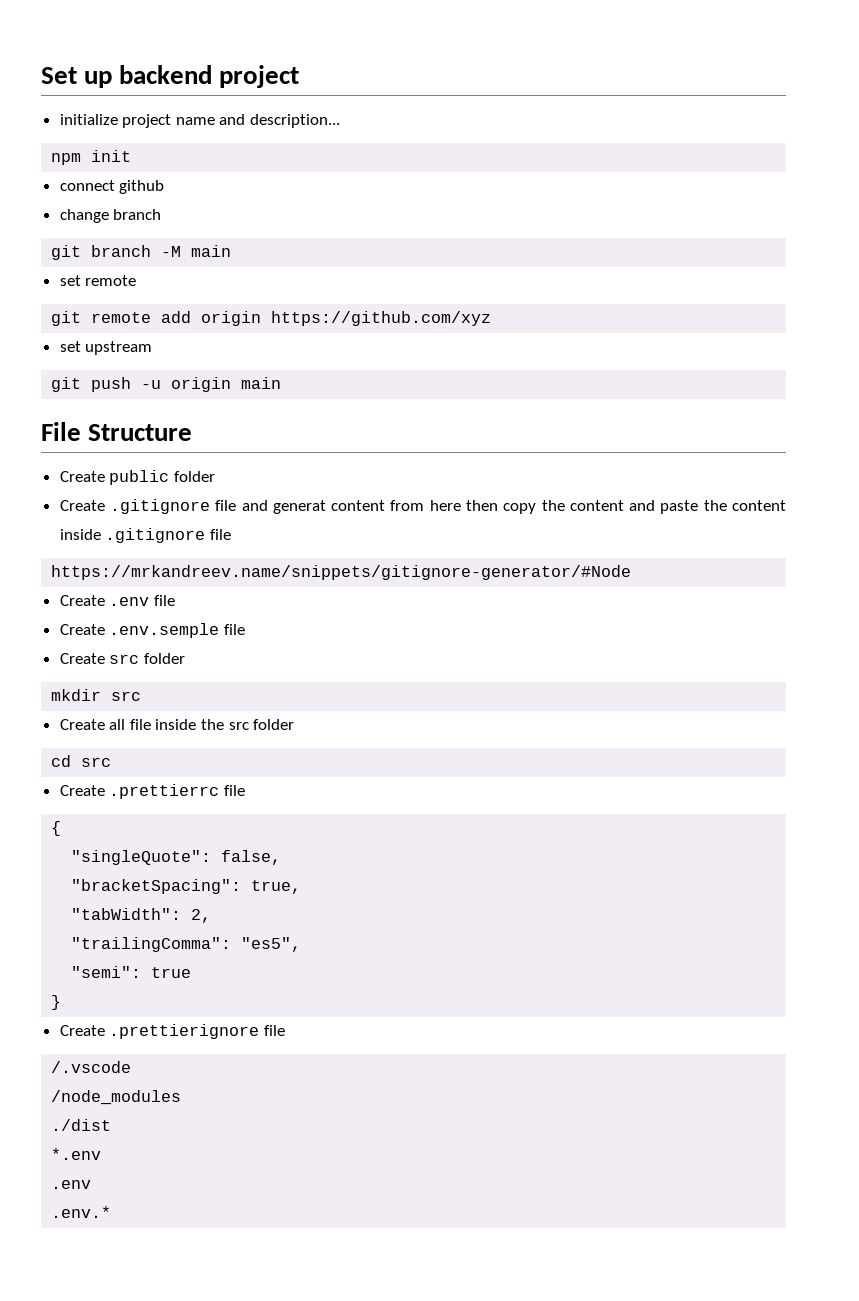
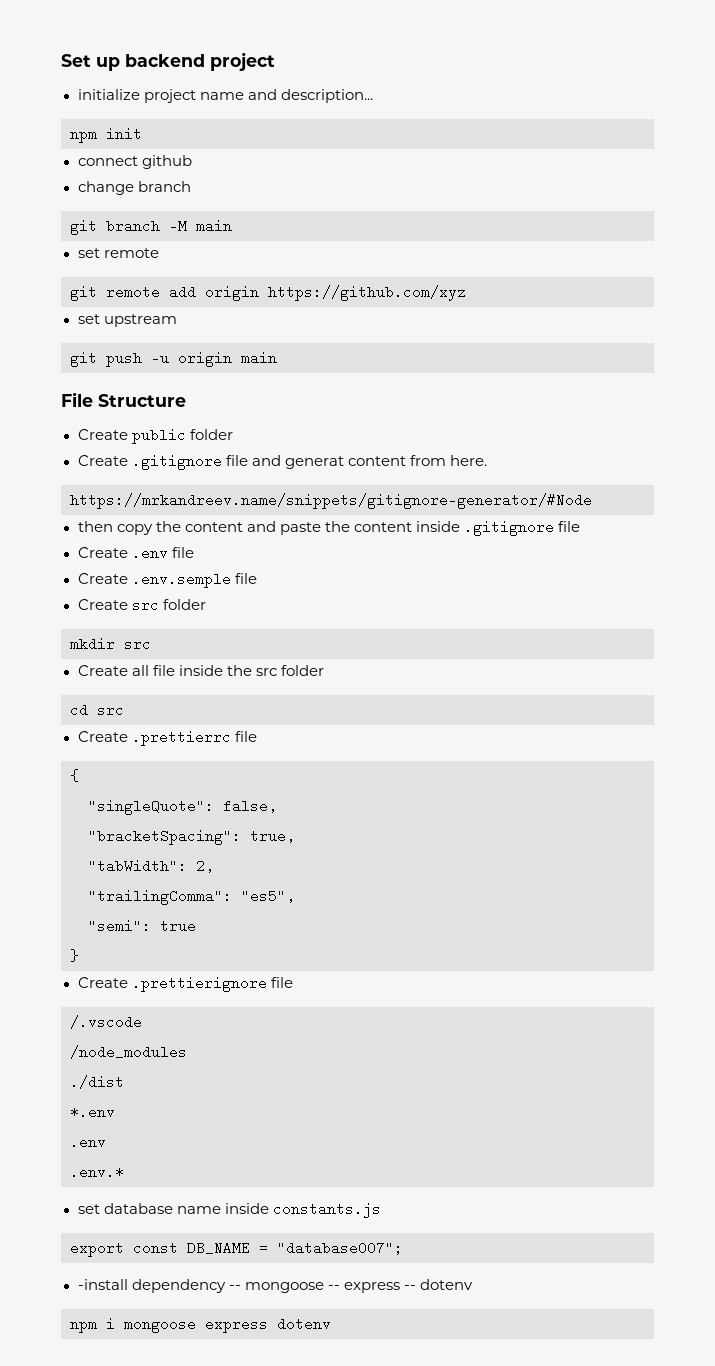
- Create .gitignore file and generat content from here then copy the content and paste the content inside .gitignore file
+ Create .gitignore file and generat content from here.
+ https://mrkandreev.name/snippets/gitignore-generator/#Node
+ then copy the content and paste the content inside .gitignore file
- https://mrkandreev.name/snippets/gitignore-generator/#Node
+ set database name inside constants.js
+ export const DB_NAME = "database007";
+ -install dependency -- mongoose -- express -- dotenv
+ npm i mongoose express dotenv

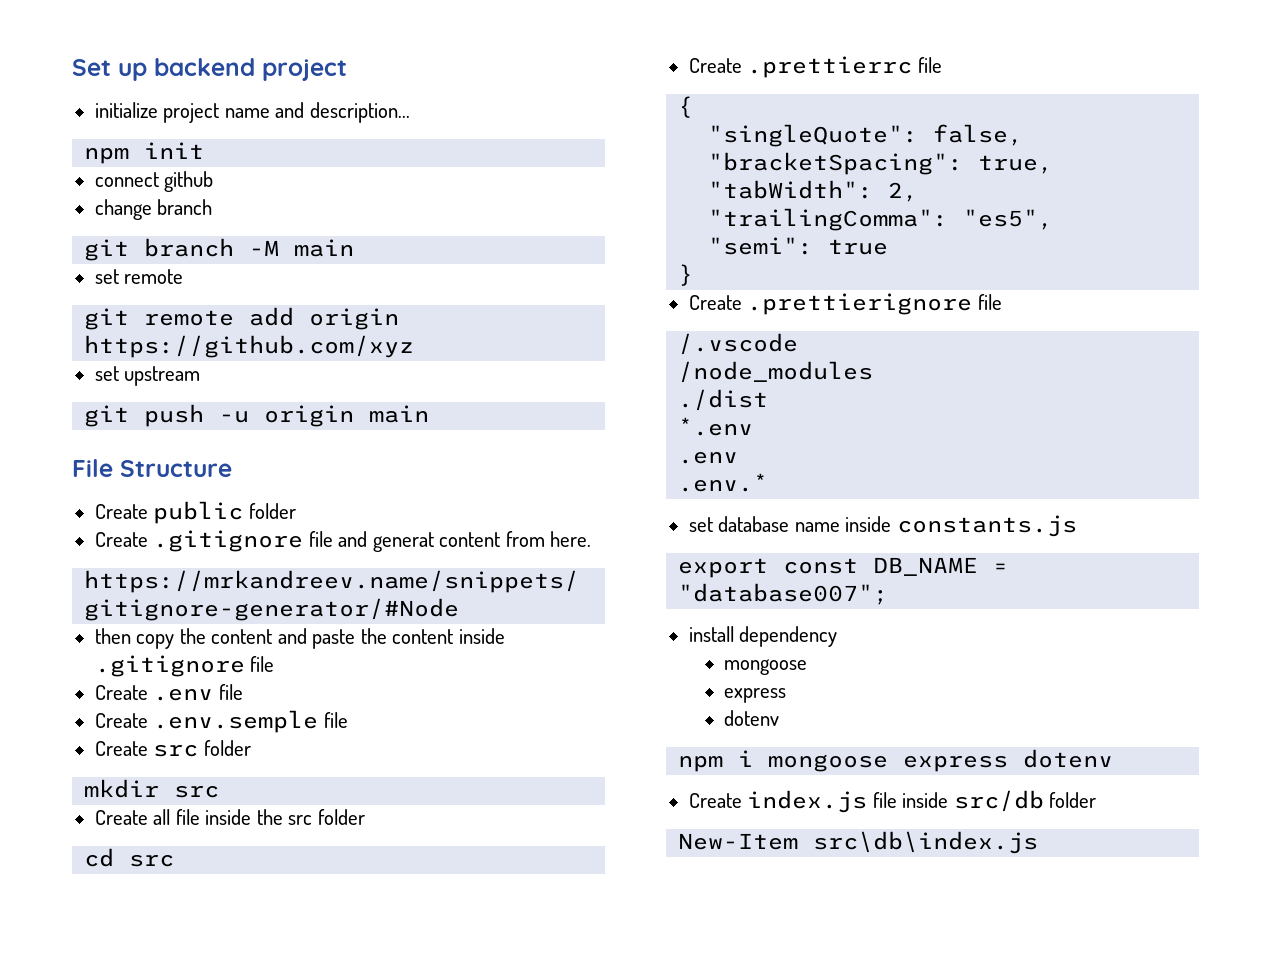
- -install dependency -- mongoose -- express -- dotenv
+ install dependency
+ mongoose
+ express
+ dotenv
+ Create index.js file inside src/db folder
+ New-Item src\db\index.js

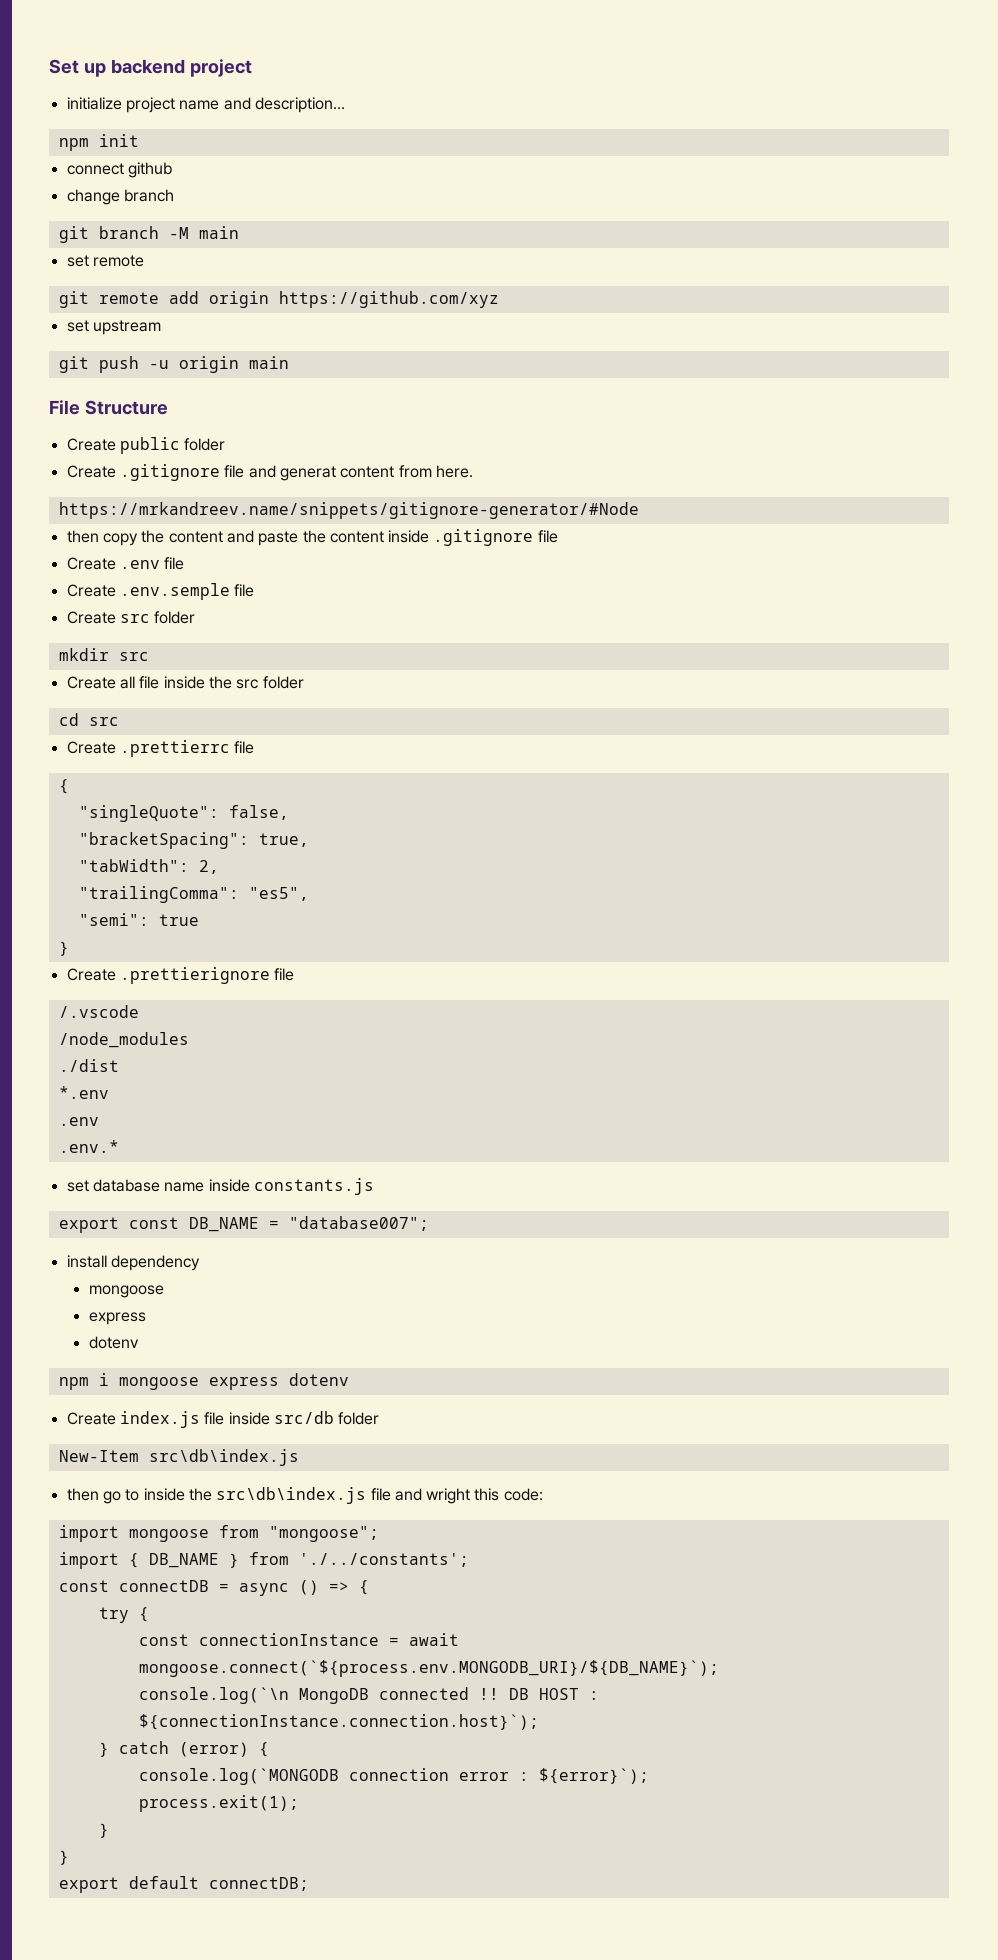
+ then go to inside the src\db\index.js file and wright this code:
+ import mongoose from "mongoose";
+ import { DB_NAME } from './../constants';
+ const connectDB = async () => {
+ try {
+ const connectionInstance = await mongoose.connect(`${process.env.MONGODB_URI}/${DB_NAME}`);
+ console.log(`\n MongoDB connected !! DB HOST : ${connectionInstance.connection.host}`);
+ } catch (error) {
+ console.log(`MONGODB connection error : ${error}`);
+ process.exit(1);
+ }
+ }
+ export default connectDB;

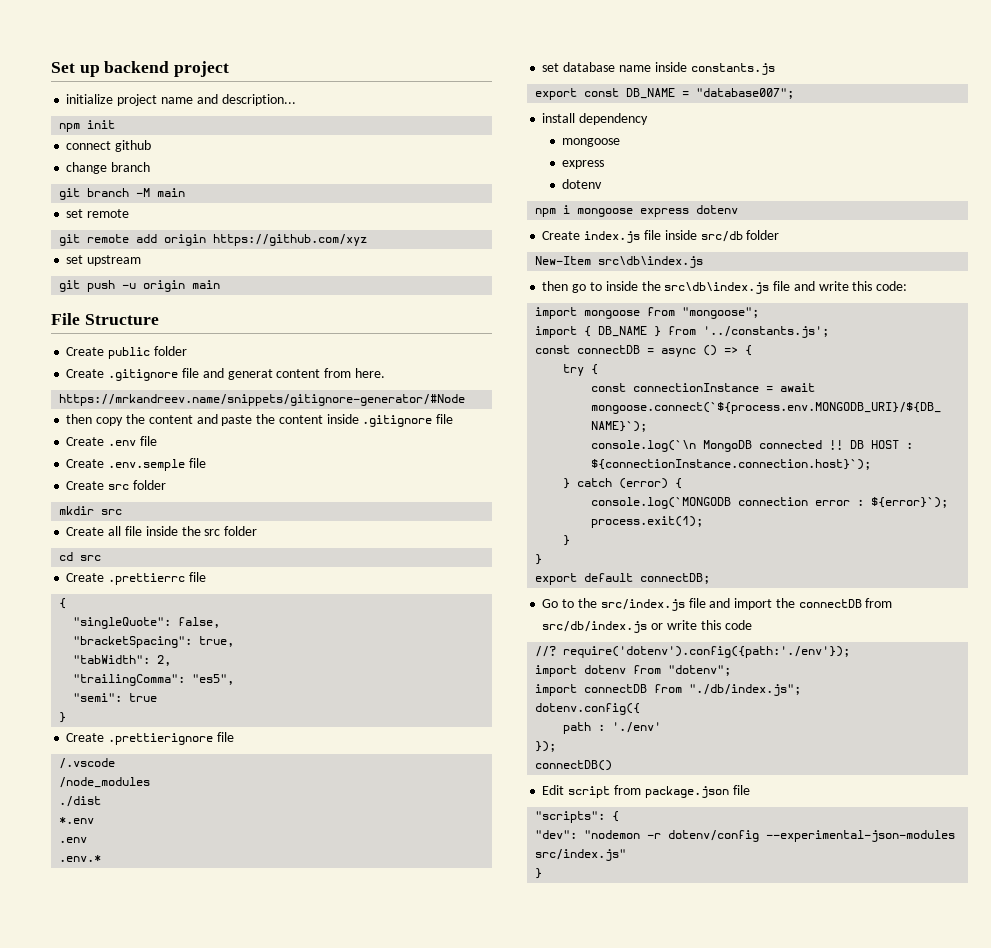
- then go to inside the src\db\index.js file and wright this code:
+ then go to inside the src\db\index.js file and write this code:
- import { DB_NAME } from './../constants';
+ import { DB_NAME } from '../constants.js';
+ Go to the src/index.js file and import the connectDB from src/db/index.js or write this code
+ //? require('dotenv').config({path:'./env'});
+ import dotenv from "dotenv";
+ import connectDB from "./db/index.js";
+ dotenv.config({
+ path : './env'
+ });
+ connectDB()
+ Edit script from package.json file
+ "scripts": {
+ "dev": "nodemon -r dotenv/config --experimental-json-modules src/index.js"
+ }

